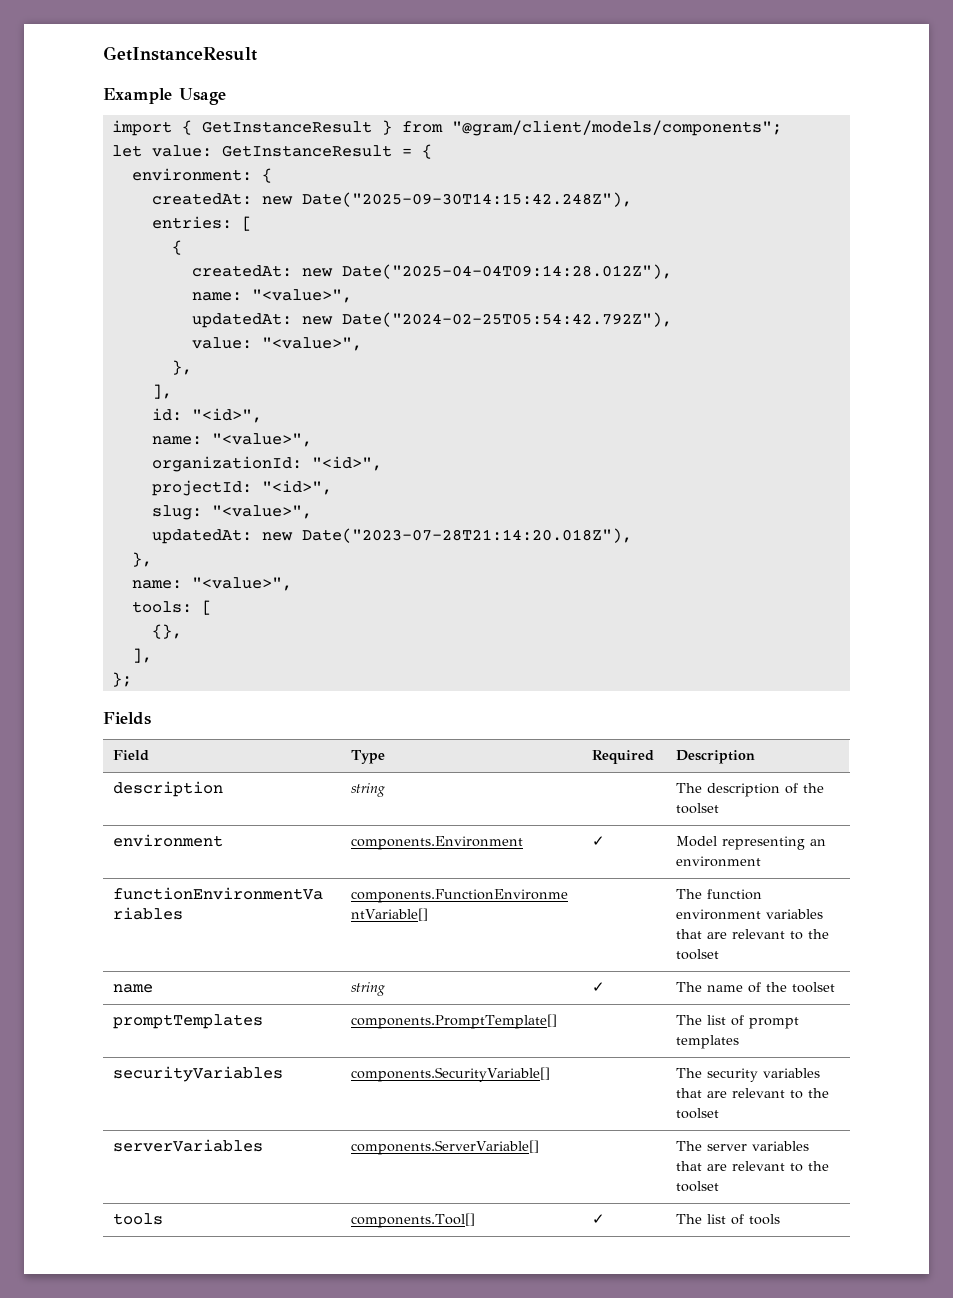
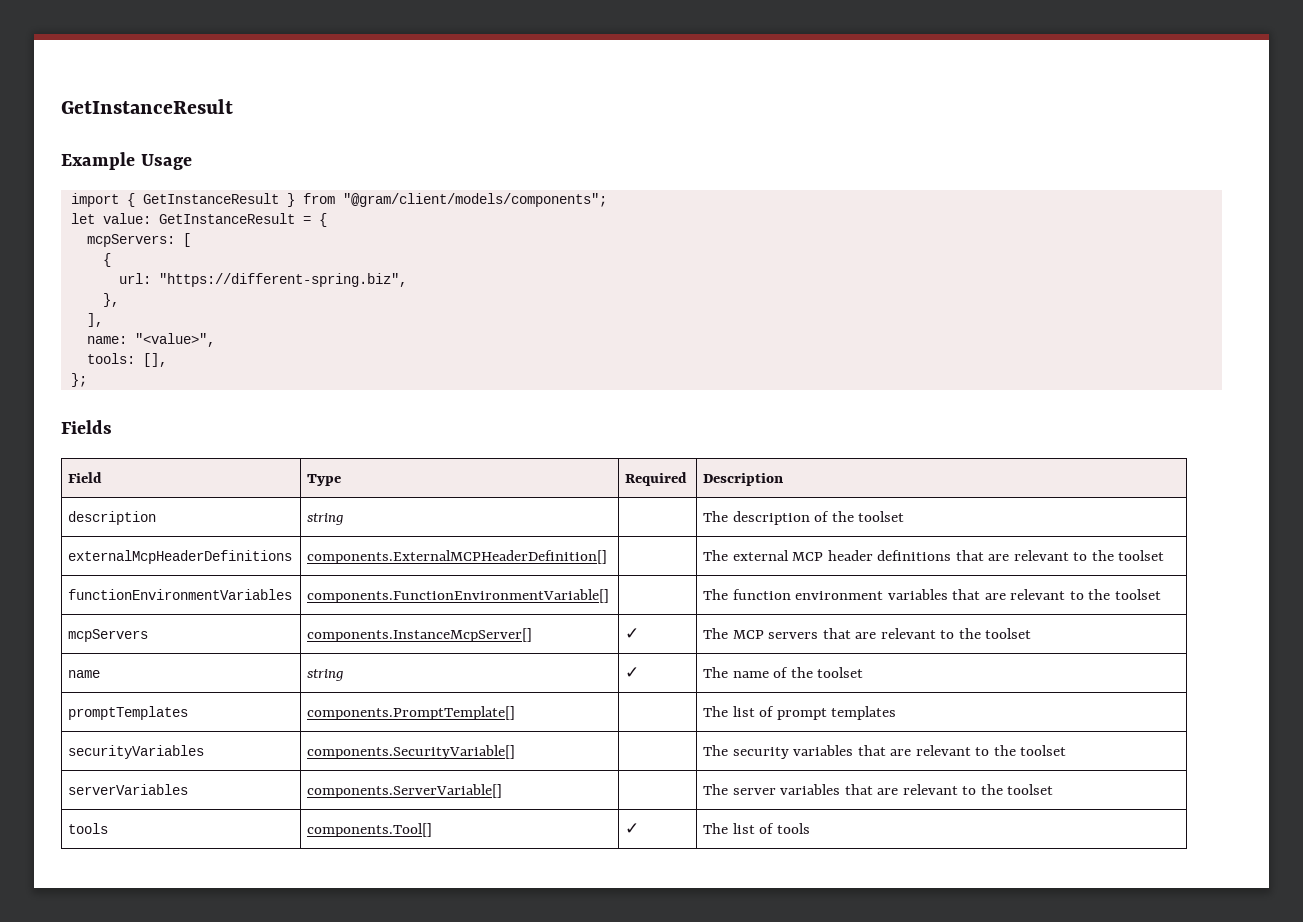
- environment: {
- createdAt: new Date("2025-09-30T14:15:42.248Z"),
- entries: [
+ mcpServers: [
  {
- createdAt: new Date("2025-04-04T09:14:28.012Z"),
- name: "<value>",
- updatedAt: new Date("2024-02-25T05:54:42.792Z"),
- value: "<value>",
+ url: "https://different-spring.biz",
  },
  ],
- id: "<id>",
- name: "<value>",
- organizationId: "<id>",
- projectId: "<id>",
- slug: "<value>",
- updatedAt: new Date("2023-07-28T21:14:20.018Z"),
- },
- tools: [
- {},
- ],
+ tools: [],
- environment | components.Environment | ✓ | Model representing an environment
+ externalMcpHeaderDefinitions | components.ExternalMCPHeaderDefinition[] | | The external MCP header definitions that are relevant to the toolset
+ mcpServers | components.InstanceMcpServer[] | ✓ | The MCP servers that are relevant to the toolset

